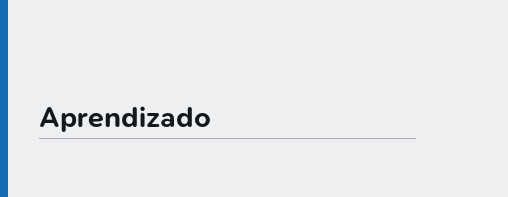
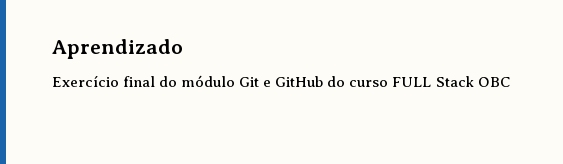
+ Exercício final do módulo Git e GitHub do curso FULL Stack OBC

